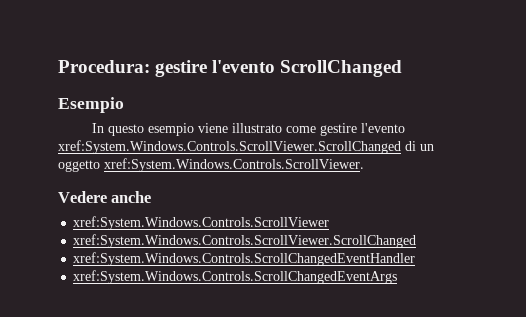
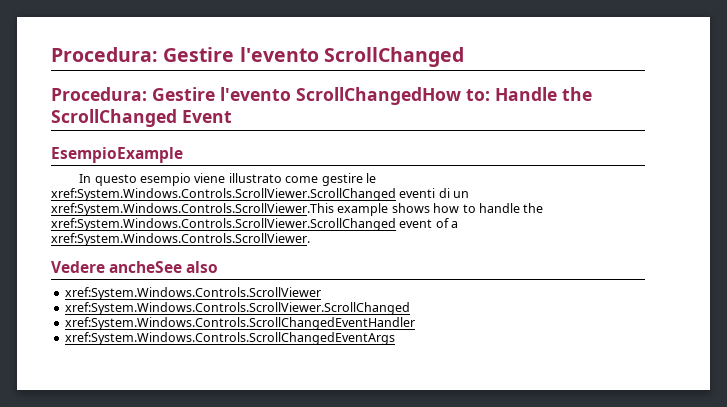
- Procedura: gestire l'evento ScrollChanged
+ Procedura: Gestire l'evento ScrollChanged
- Esempio
+ Procedura: Gestire l'evento ScrollChangedHow to: Handle the ScrollChanged Event
+ EsempioExample
- In questo esempio viene illustrato come gestire l'evento xref:System.Windows.Controls.ScrollViewer.ScrollChanged di un oggetto xref:System.Windows.Controls.ScrollViewer.
+ In questo esempio viene illustrato come gestire le xref:System.Windows.Controls.ScrollViewer.ScrollChanged eventi di un xref:System.Windows.Controls.ScrollViewer.This example shows how to handle the xref:System.Windows.Controls.ScrollViewer.ScrollChanged event of a xref:System.Windows.Controls.ScrollViewer.
- Vedere anche
+ Vedere ancheSee also

